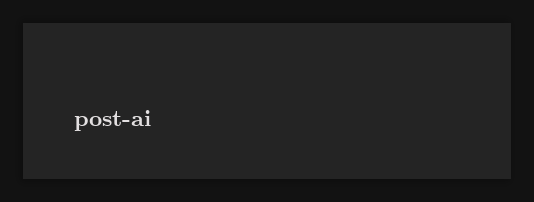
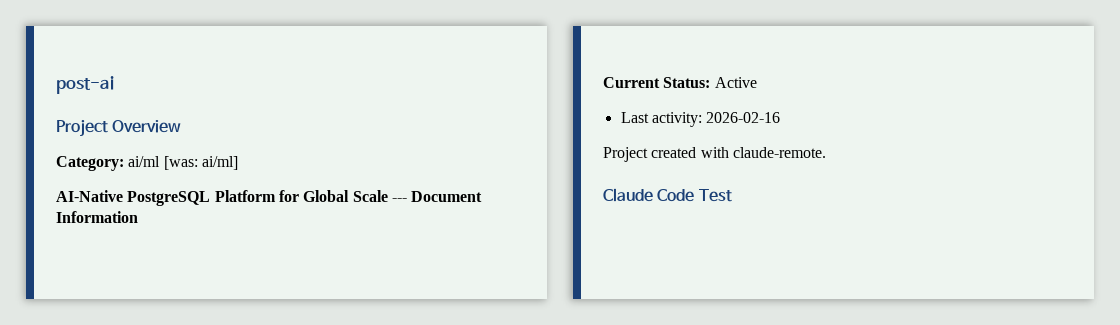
+ Project Overview
+ Category: ai/ml [was: ai/ml]
+ AI-Native PostgreSQL Platform for Global Scale --- Document Information
+ Current Status: Active
+ Last activity: 2026-02-16
+ Project created with claude-remote.
+ Claude Code Test

